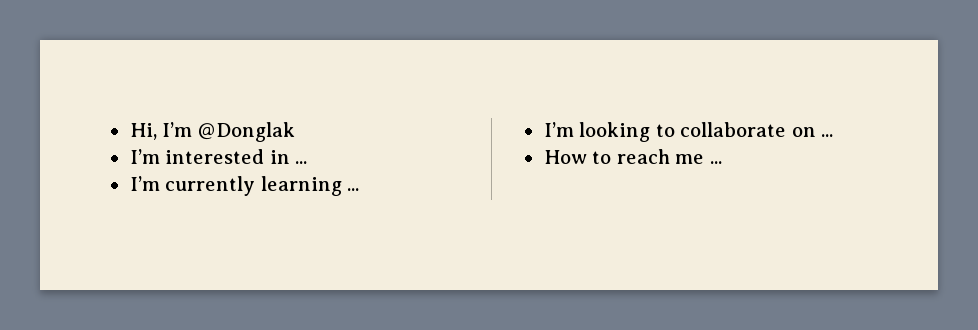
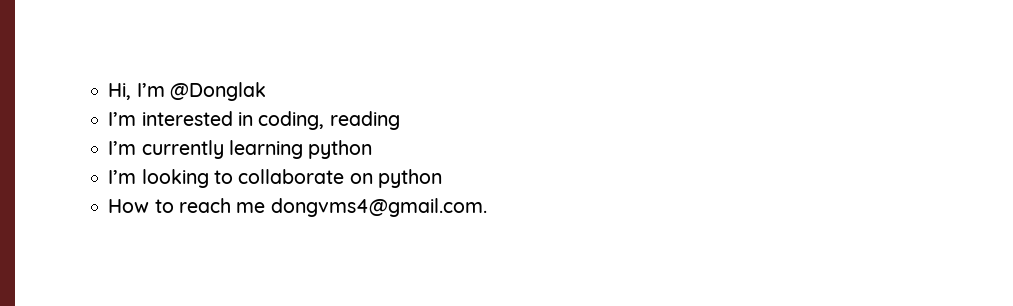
- I’m interested in ...
+ I’m interested in coding, reading
- I’m currently learning ...
+ I’m currently learning python
- I’m looking to collaborate on ...
+ I’m looking to collaborate on python
- How to reach me ...
+ How to reach me dongvms4@gmail.com.

